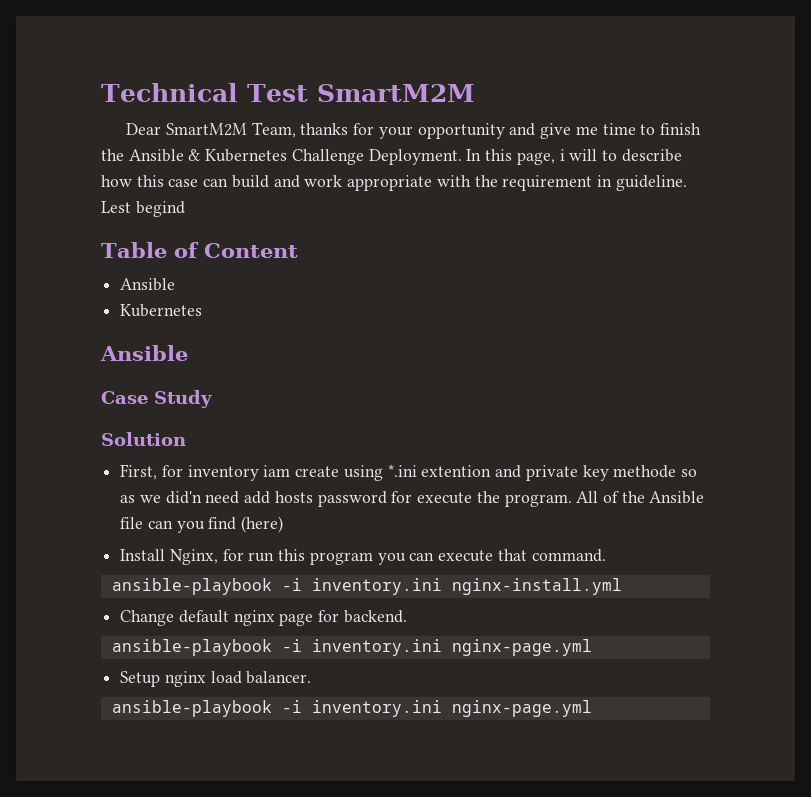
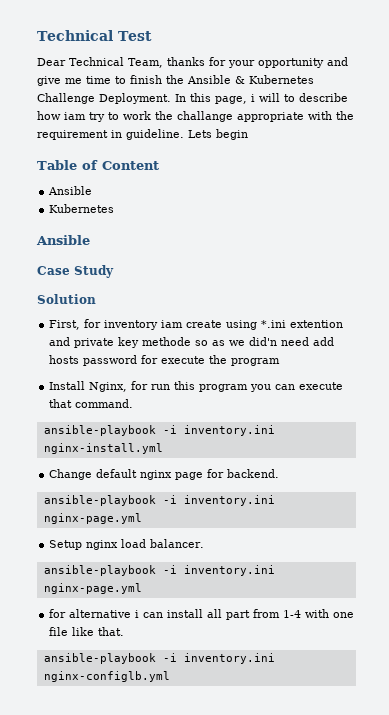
- Technical Test SmartM2M
+ Technical Test
- Dear SmartM2M Team, thanks for your opportunity and give me time to finish the Ansible & Kubernetes Challenge Deployment.
+ Dear Technical Team, thanks for your opportunity and give me time to finish the Ansible & Kubernetes Challenge Deployment.
- In this page, i will to describe how this case can build and work appropriate with the requirement in guideline.
+ In this page, i will to describe how iam try to work the challange appropriate with the requirement in guideline.
- Lest begind
+ Lets begin
- First, for inventory iam create using *.ini extention and private key methode so as we did'n need add hosts password for execute the program. All of the Ansible file can you find (here)
+ First, for inventory iam create using *.ini extention and private key methode so as we did'n need add hosts password for execute the program
+ for alternative i can install all part from 1-4 with one file like that.
+ ansible-playbook -i inventory.ini nginx-configlb.yml

